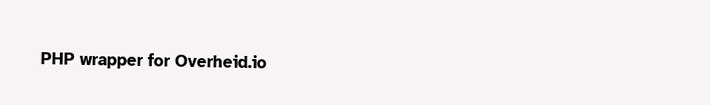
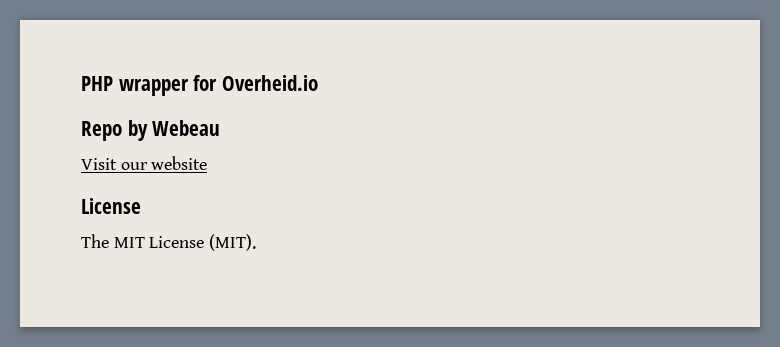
+ Repo by Webeau
+ Visit our website
+ License
+ The MIT License (MIT).

